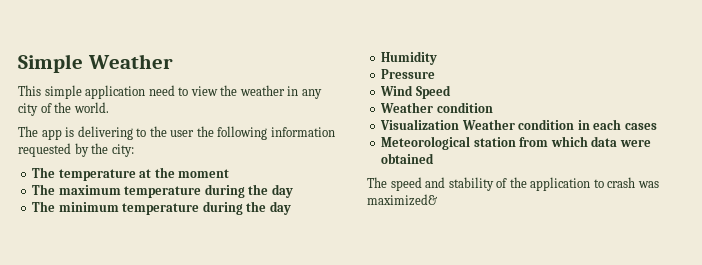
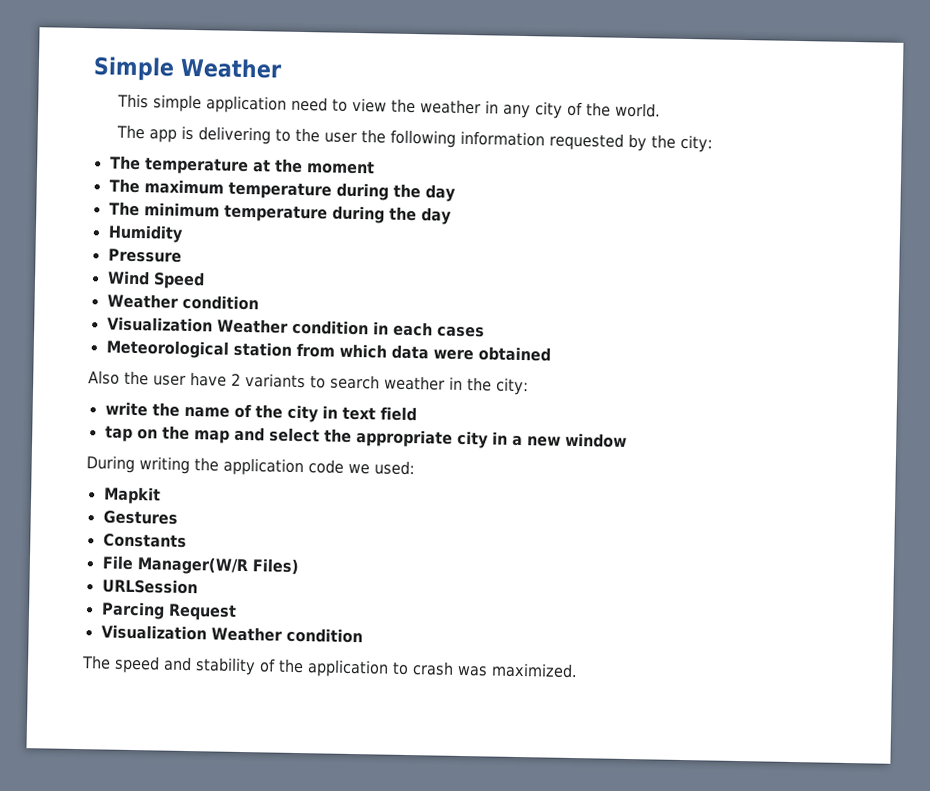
+ Also the user have 2 variants to search weather in the city:
+ write the name of the city in text field
+ tap on the map and select the appropriate city in a new window
+ During writing the application code we used:
+ Mapkit
+ Gestures
+ Constants
+ File Manager(W/R Files)
+ URLSession
+ Parcing Request
+ Visualization Weather condition
- The speed and stability of the application to crash was maximized&
+ The speed and stability of the application to crash was maximized.

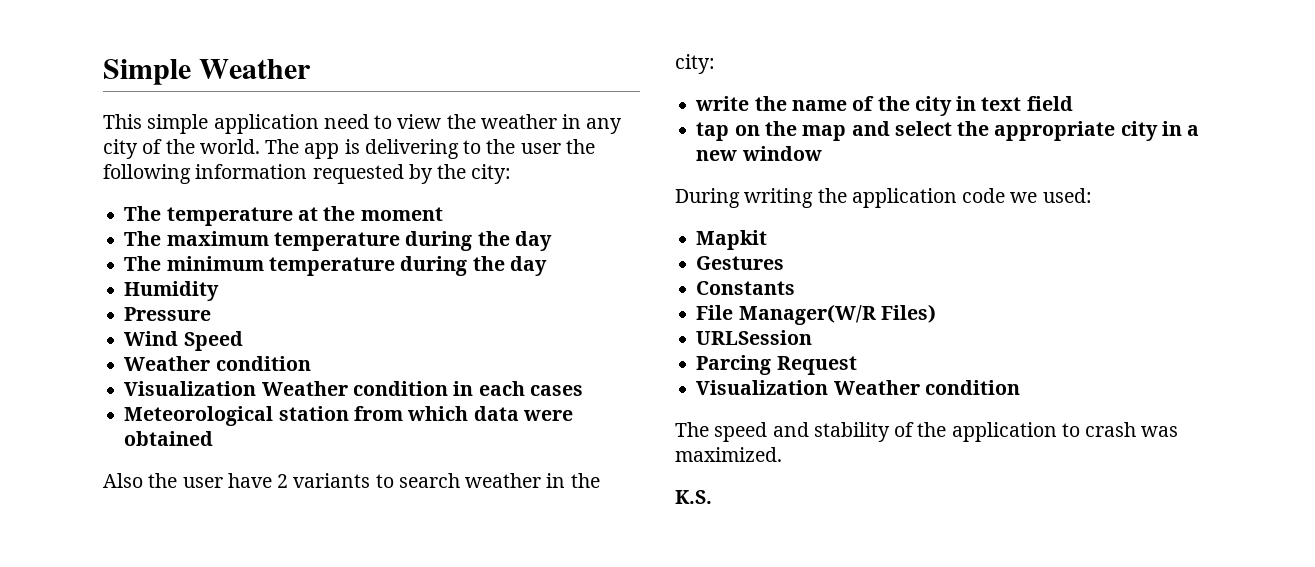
- This simple application need to view the weather in any city of the world.
- The app is delivering to the user the following information requested by the city:
+ This simple application need to view the weather in any city of the world. The app is delivering to the user the following information requested by the city:
+ K.S.

